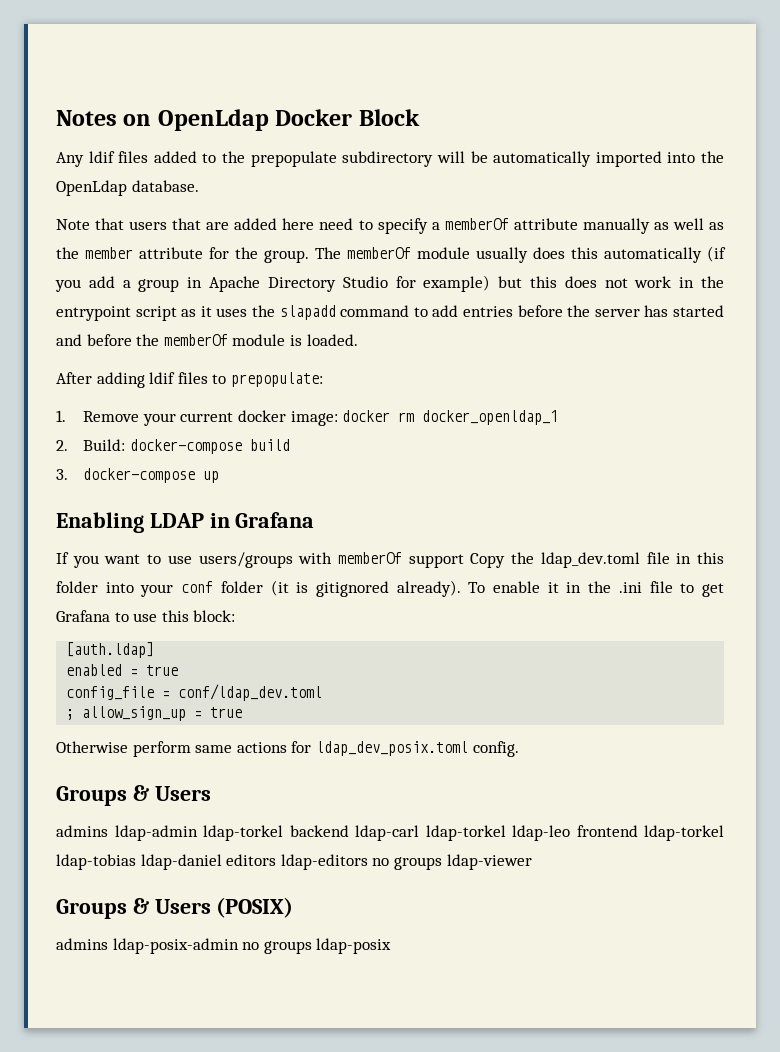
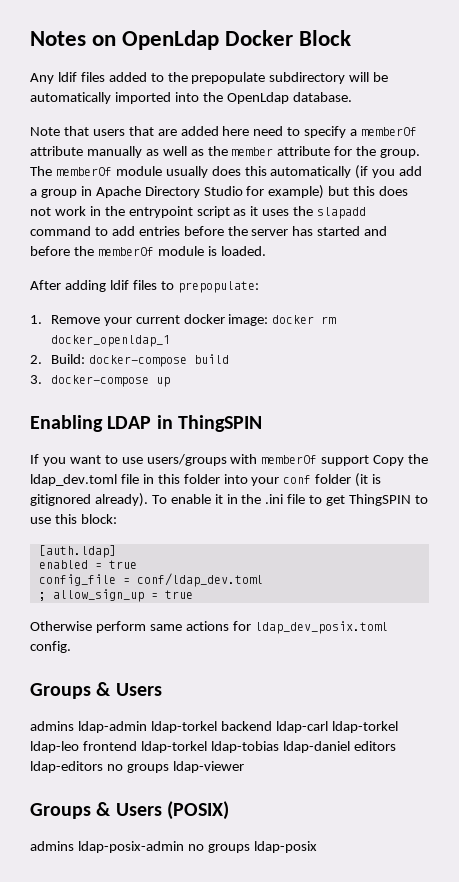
- Enabling LDAP in Grafana
+ Enabling LDAP in ThingSPIN
- To enable it in the .ini file to get Grafana to use this block:
+ To enable it in the .ini file to get ThingSPIN to use this block:

